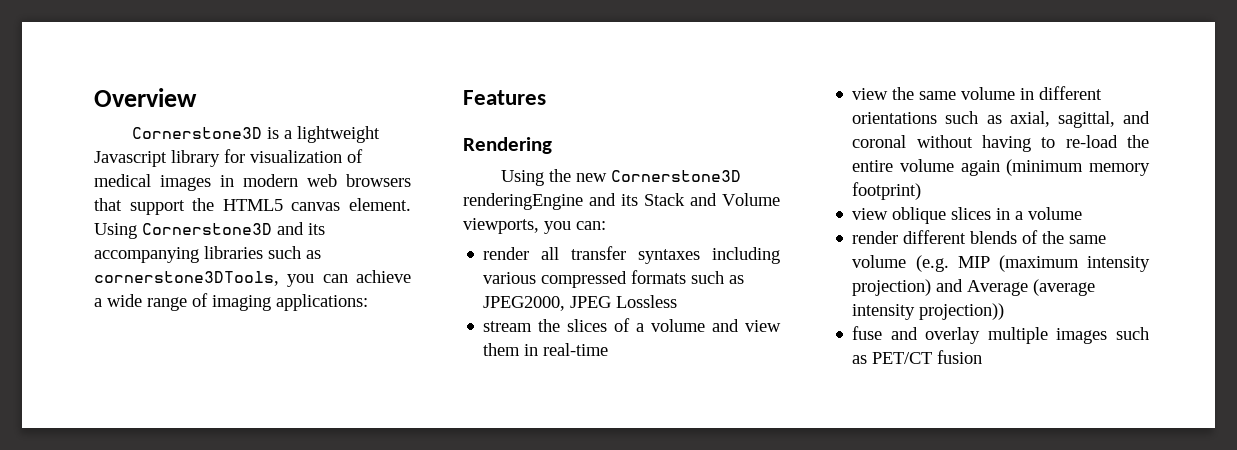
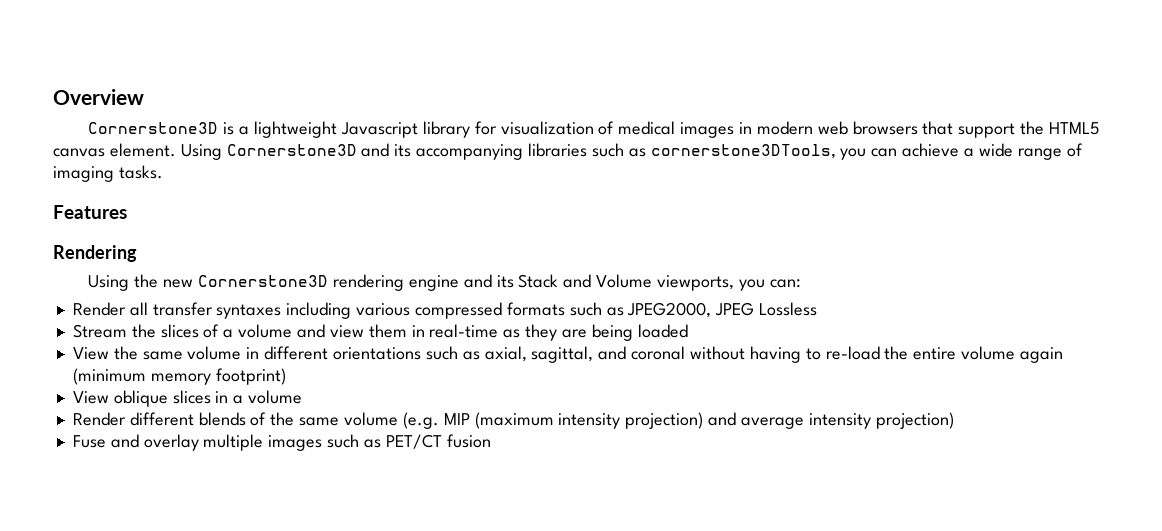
- Using Cornerstone3D and its accompanying libraries such as cornerstone3DTools, you can achieve a wide range of imaging applications:
+ Using Cornerstone3D and its accompanying libraries such as cornerstone3DTools, you can achieve a wide range of imaging tasks.
- Using the new Cornerstone3D renderingEngine and its Stack and Volume viewports, you can:
+ Using the new Cornerstone3D rendering engine and its Stack and Volume viewports, you can:
- render all transfer syntaxes including various compressed formats such as JPEG2000, JPEG Lossless
+ Render all transfer syntaxes including various compressed formats such as JPEG2000, JPEG Lossless
- stream the slices of a volume and view them in real-time
- view the same volume in different orientations such as axial, sagittal, and coronal without having to re-load the entire volume again (minimum memory footprint)
+ Stream the slices of a volume and view them in real-time as they are being loaded
+ View the same volume in different orientations such as axial, sagittal, and coronal without having to re-load the entire volume again (minimum memory footprint)
- view oblique slices in a volume
+ View oblique slices in a volume
- render different blends of the same volume (e.g. MIP (maximum intensity projection) and Average (average intensity projection))
- fuse and overlay multiple images such as PET/CT fusion
+ Render different blends of the same volume (e.g. MIP (maximum intensity projection) and average intensity projection)
+ Fuse and overlay multiple images such as PET/CT fusion

